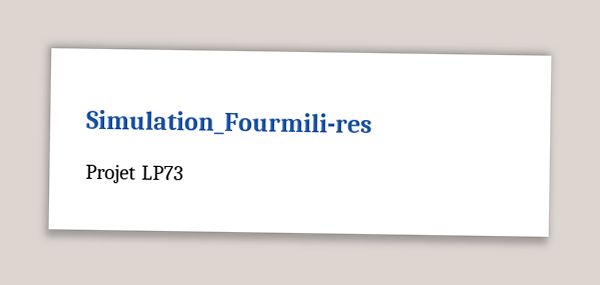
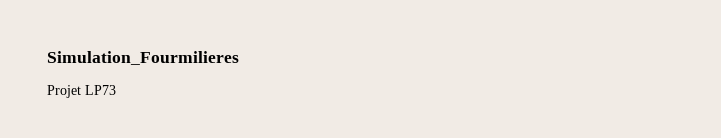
- Simulation_Fourmili-res
+ Simulation_Fourmilieres

